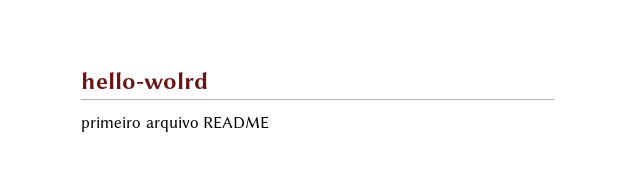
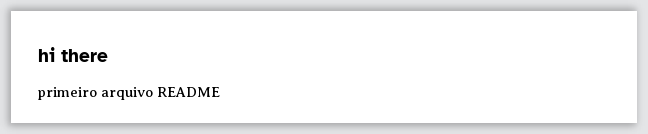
- hello-wolrd
+ hi there

